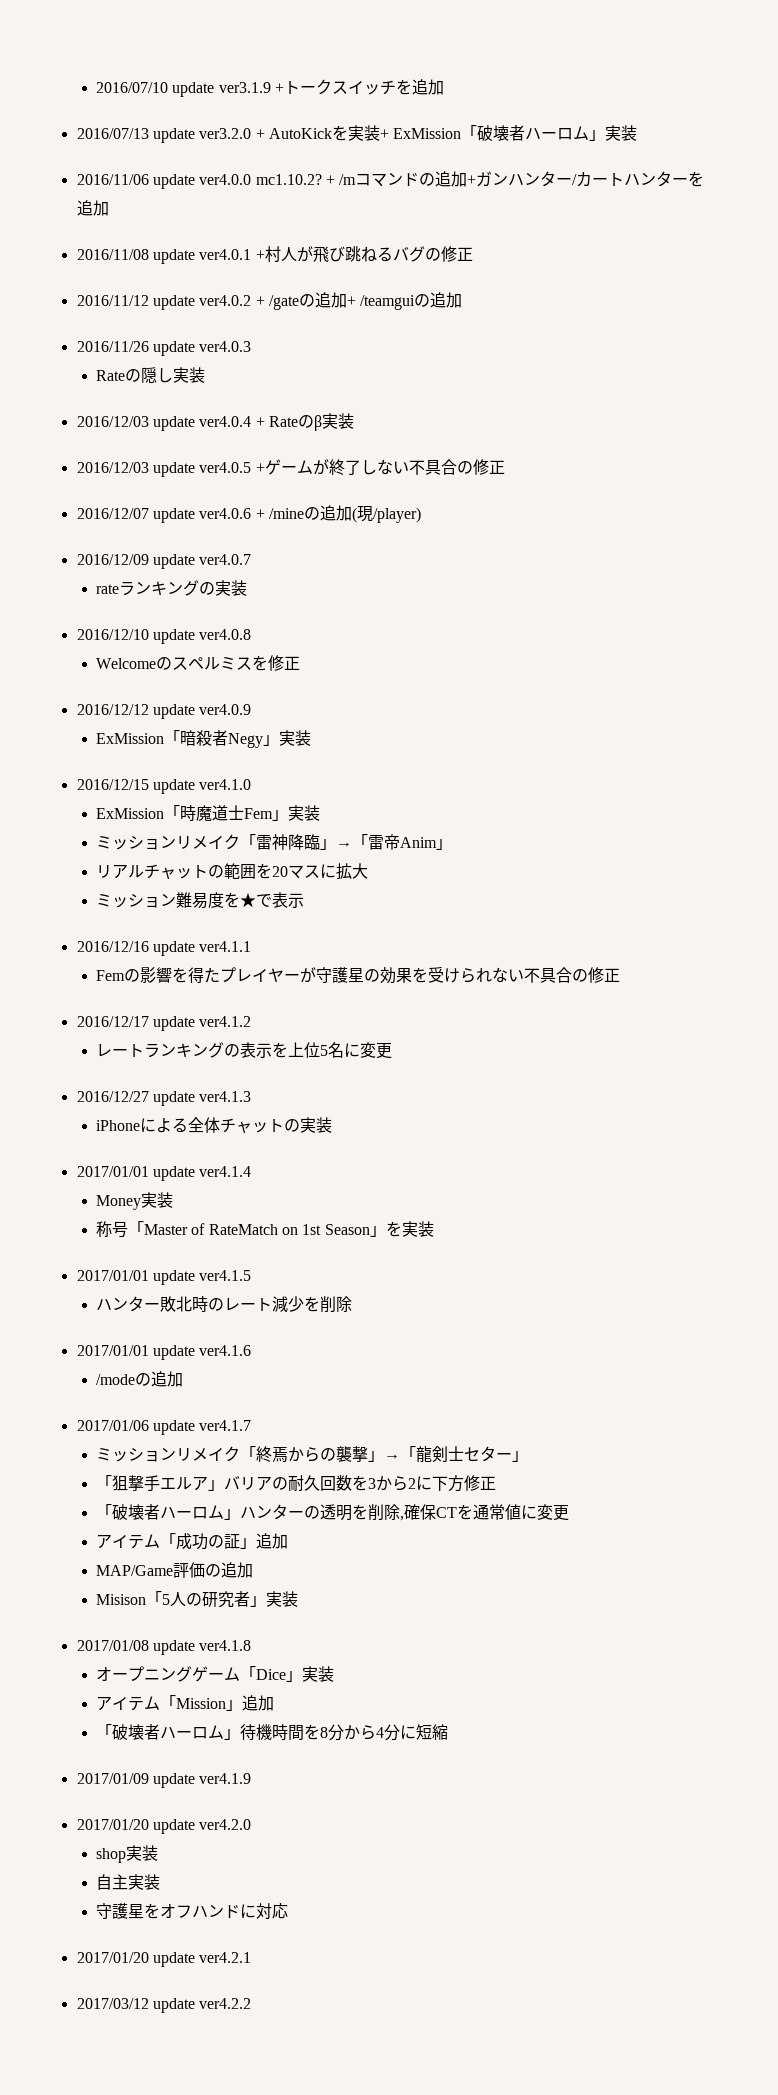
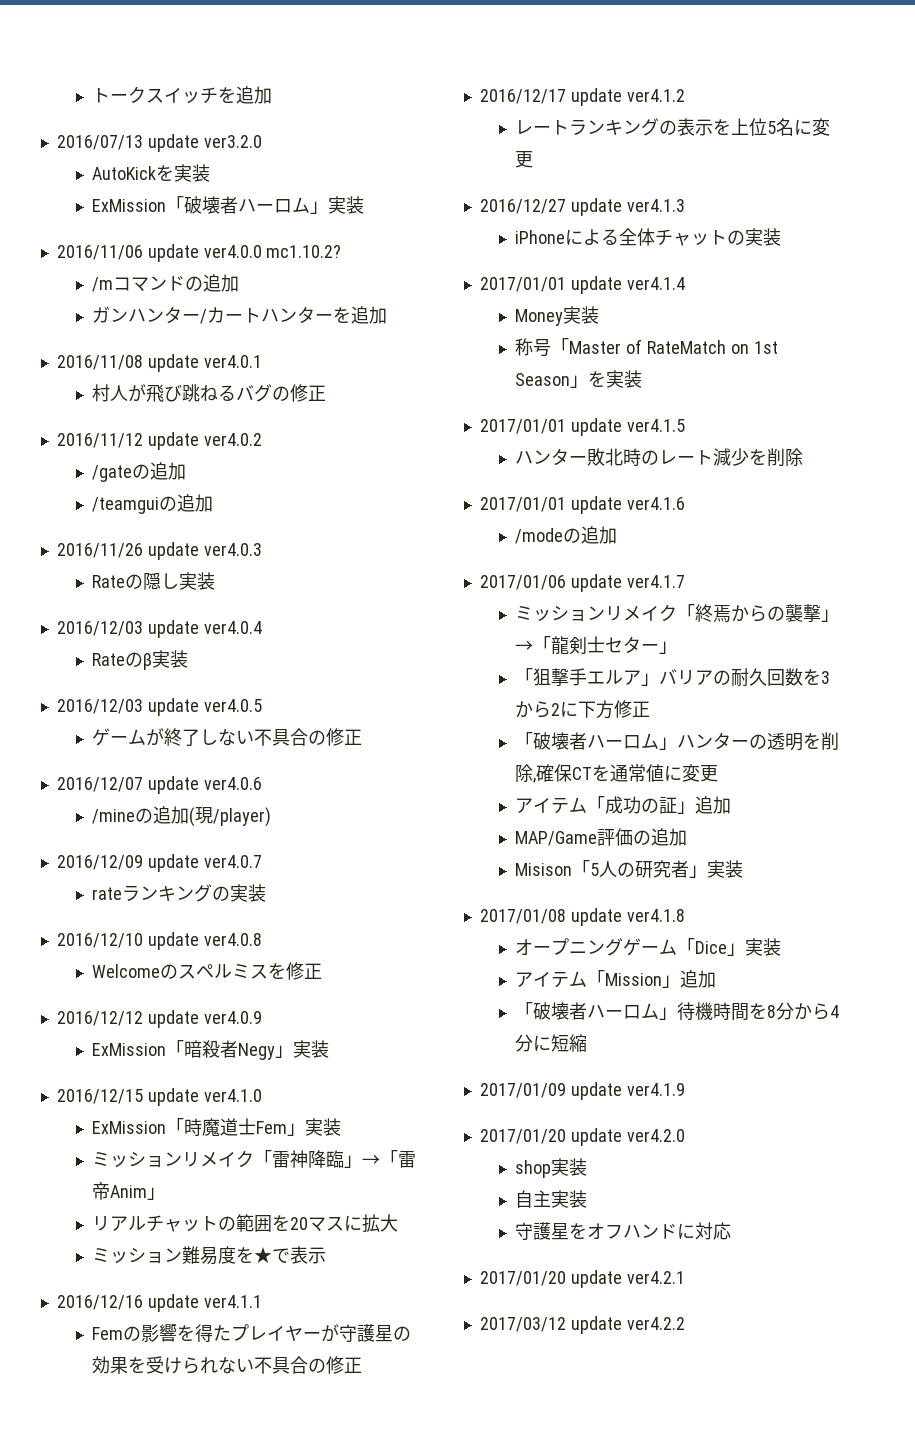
- 2016/07/10 update ver3.1.9 +トークスイッチを追加
+ トークスイッチを追加
- 2016/07/13 update ver3.2.0 + AutoKickを実装+ ExMission「破壊者ハーロム」実装
+ 2016/07/13 update ver3.2.0
+ AutoKickを実装
+ ExMission「破壊者ハーロム」実装
- 2016/11/06 update ver4.0.0 mc1.10.2? + /mコマンドの追加+ガンハンター/カートハンターを追加
+ 2016/11/06 update ver4.0.0 mc1.10.2?
+ /mコマンドの追加
+ ガンハンター/カートハンターを追加
- 2016/11/08 update ver4.0.1 +村人が飛び跳ねるバグの修正
+ 2016/11/08 update ver4.0.1
+ 村人が飛び跳ねるバグの修正
- 2016/11/12 update ver4.0.2 + /gateの追加+ /teamguiの追加
+ 2016/11/12 update ver4.0.2
+ /gateの追加
+ /teamguiの追加
- 2016/12/03 update ver4.0.4 + Rateのβ実装
+ 2016/12/03 update ver4.0.4
+ Rateのβ実装
- 2016/12/03 update ver4.0.5 +ゲームが終了しない不具合の修正
+ 2016/12/03 update ver4.0.5
+ ゲームが終了しない不具合の修正
- 2016/12/07 update ver4.0.6 + /mineの追加(現/player)
+ 2016/12/07 update ver4.0.6
+ /mineの追加(現/player)

